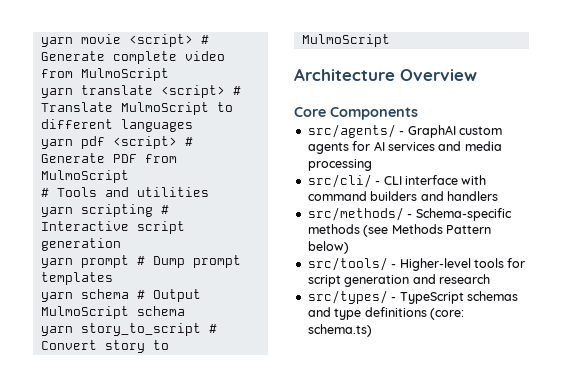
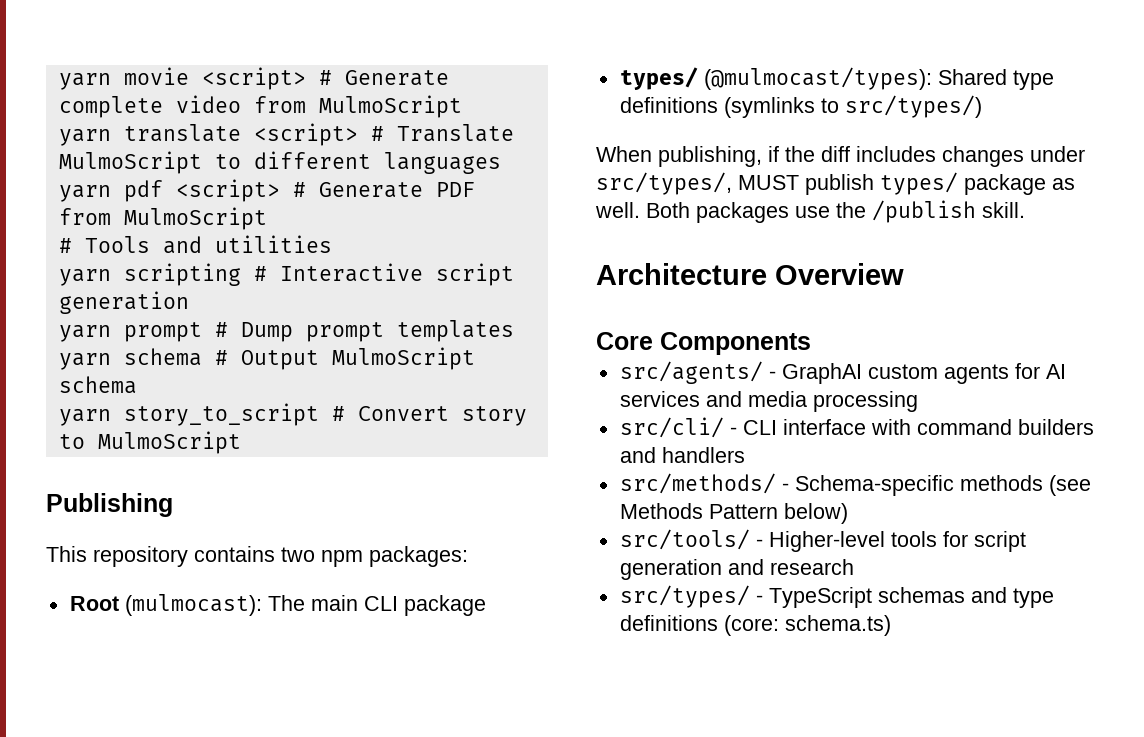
+ Publishing
+ This repository contains two npm packages:
+ Root (mulmocast): The main CLI package
+ types/ (@mulmocast/types): Shared type definitions (symlinks to src/types/)
+ When publishing, if the diff includes changes under src/types/, MUST publish types/ package as well. Both packages use the /publish skill.

